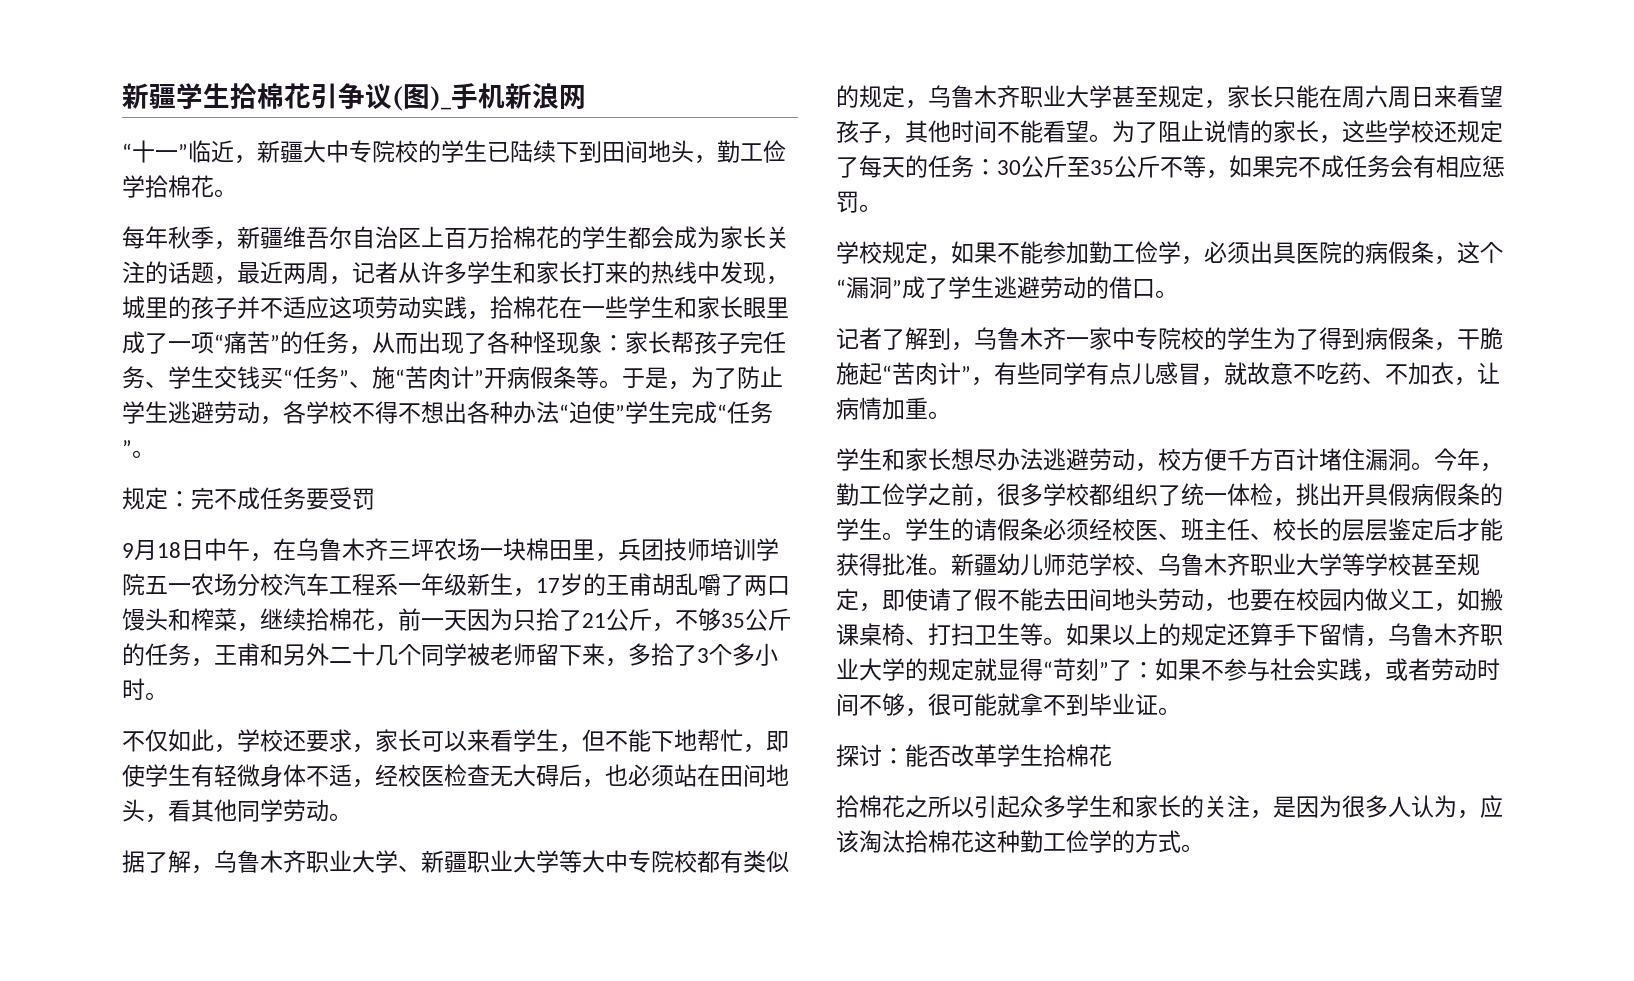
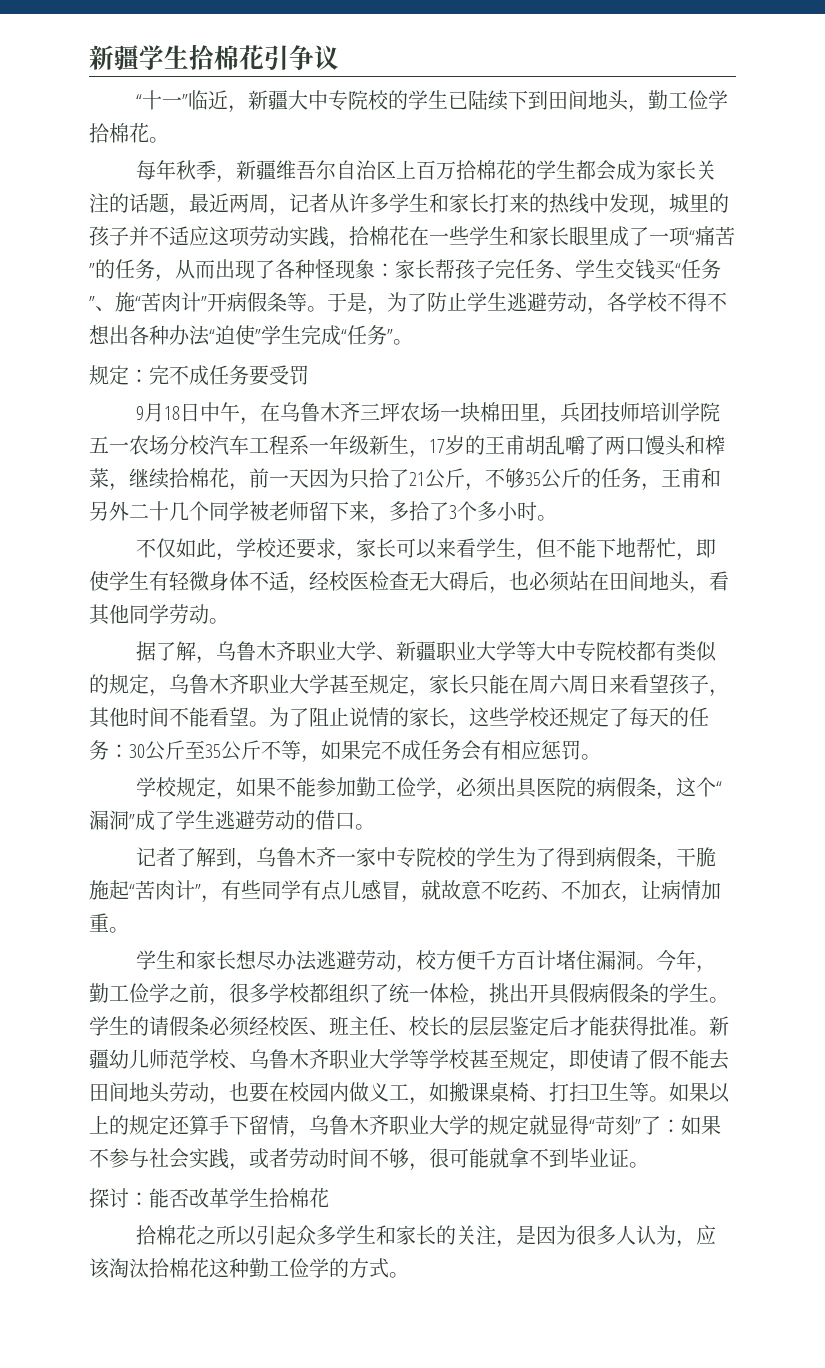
- 新疆学生拾棉花引争议(图)_手机新浪网
+ 新疆学生拾棉花引争议

